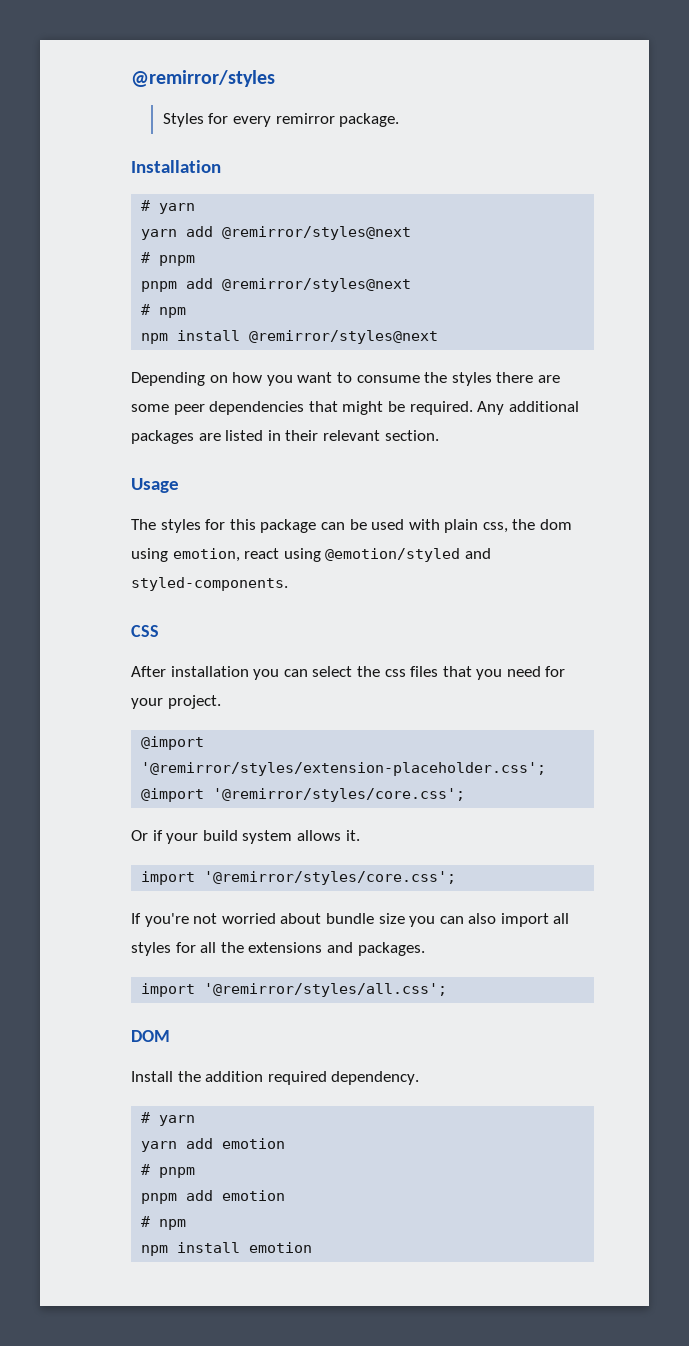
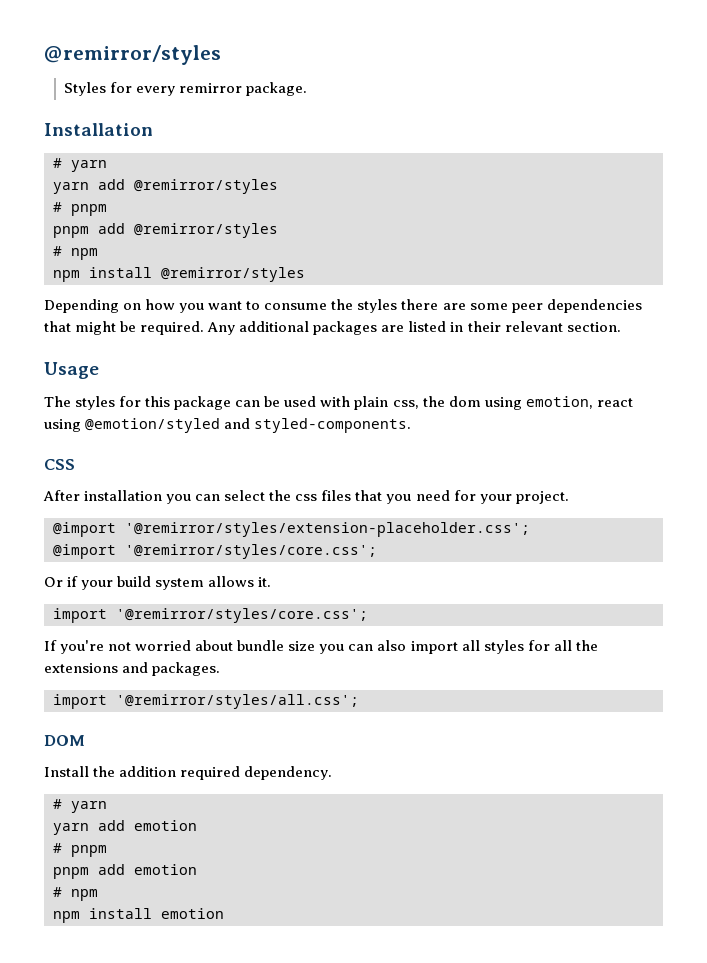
- yarn add @remirror/styles@next
+ yarn add @remirror/styles
  # pnpm
- pnpm add @remirror/styles@next
+ pnpm add @remirror/styles
  # npm
- npm install @remirror/styles@next
+ npm install @remirror/styles

